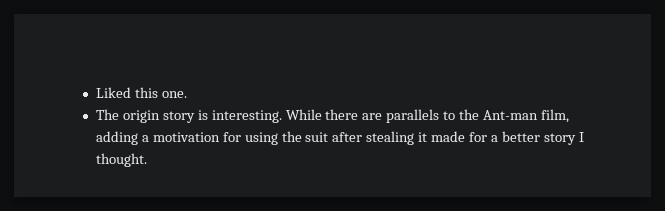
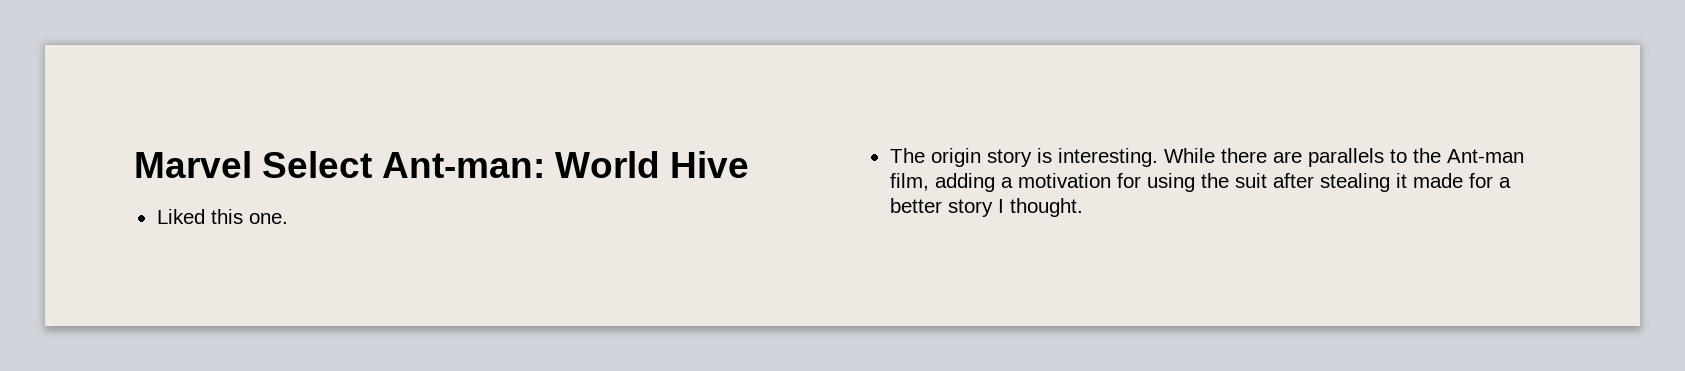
+ Marvel Select Ant-man: World Hive

